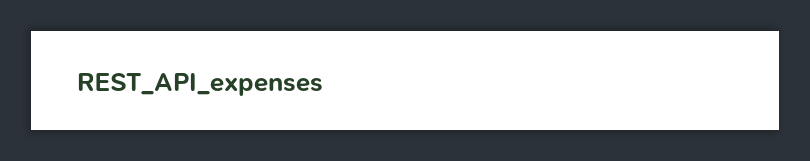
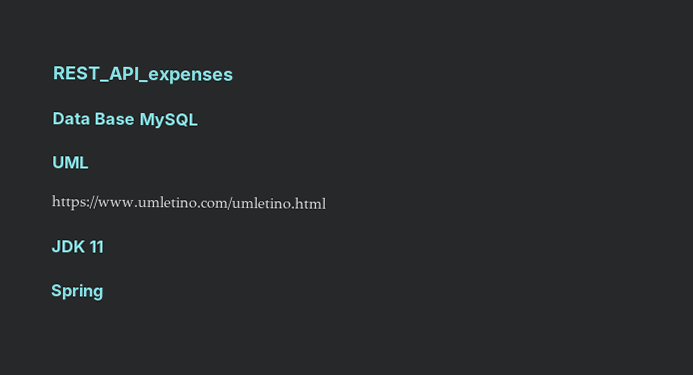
+ Data Base MySQL
+ UML
+ https://www.umletino.com/umletino.html
+ JDK 11
+ Spring

